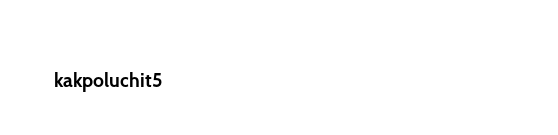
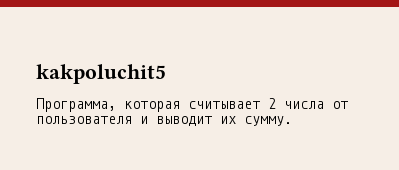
+ Программа, которая считывает 2 числа от пользователя и выводит их сумму.

